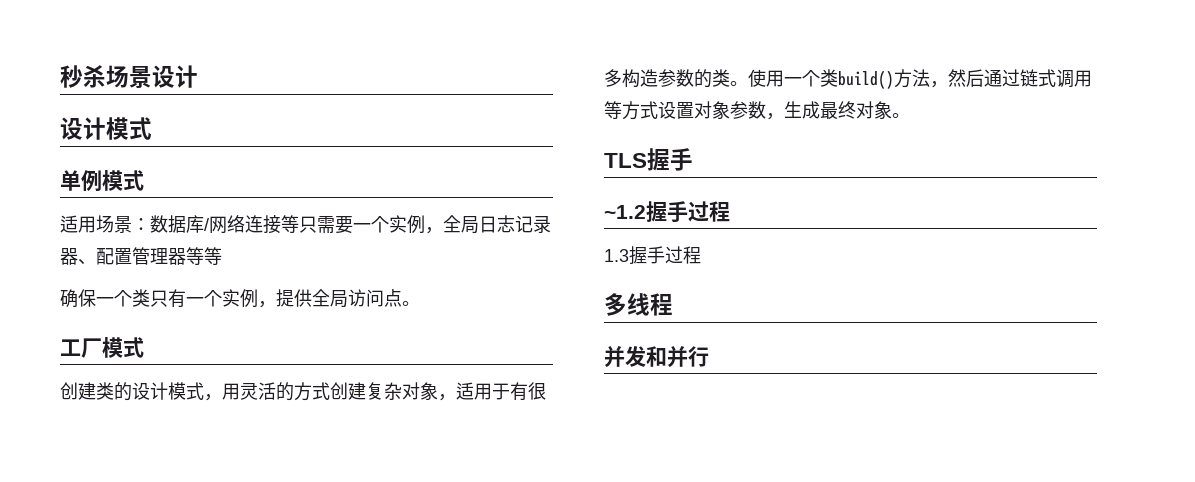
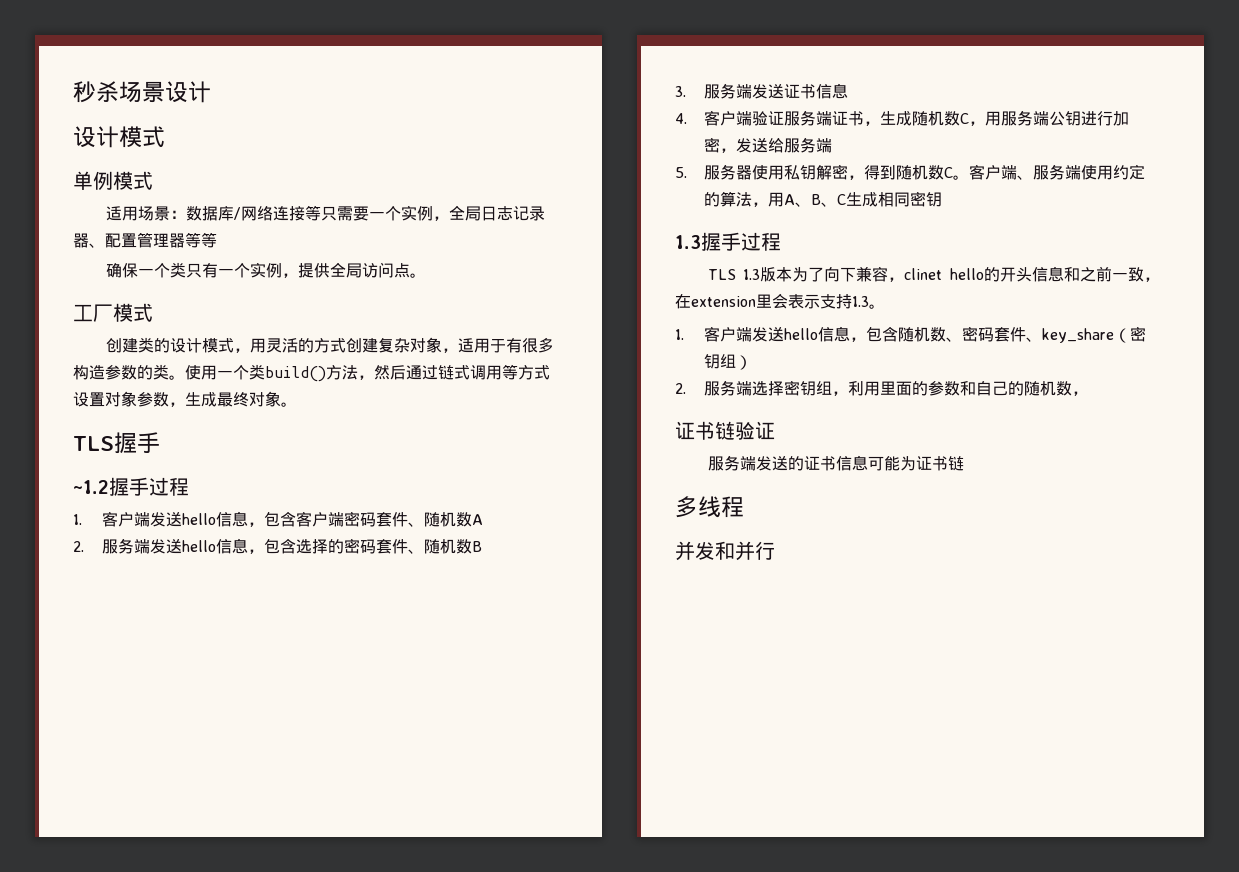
+ 1.客户端发送hello信息，包含客户端密码套件、随机数A
+ 2.服务端发送hello信息，包含选择的密码套件、随机数B
+ 3.服务端发送证书信息
+ 4.客户端验证服务端证书，生成随机数C，用服务端公钥进行加密，发送给服务端
+ 5.服务器使用私钥解密，得到随机数C。客户端、服务端使用约定的算法，用A、B、C生成相同密钥
  1.3握手过程
+ TLS 1.3版本为了向下兼容，clinet hello的开头信息和之前一致，在extension里会表示支持1.3。
+ 1.客户端发送hello信息，包含随机数、密码套件、key_share（密钥组）
+ 2.服务端选择密钥组，利用里面的参数和自己的随机数，
+ 证书链验证
+ 服务端发送的证书信息可能为证书链

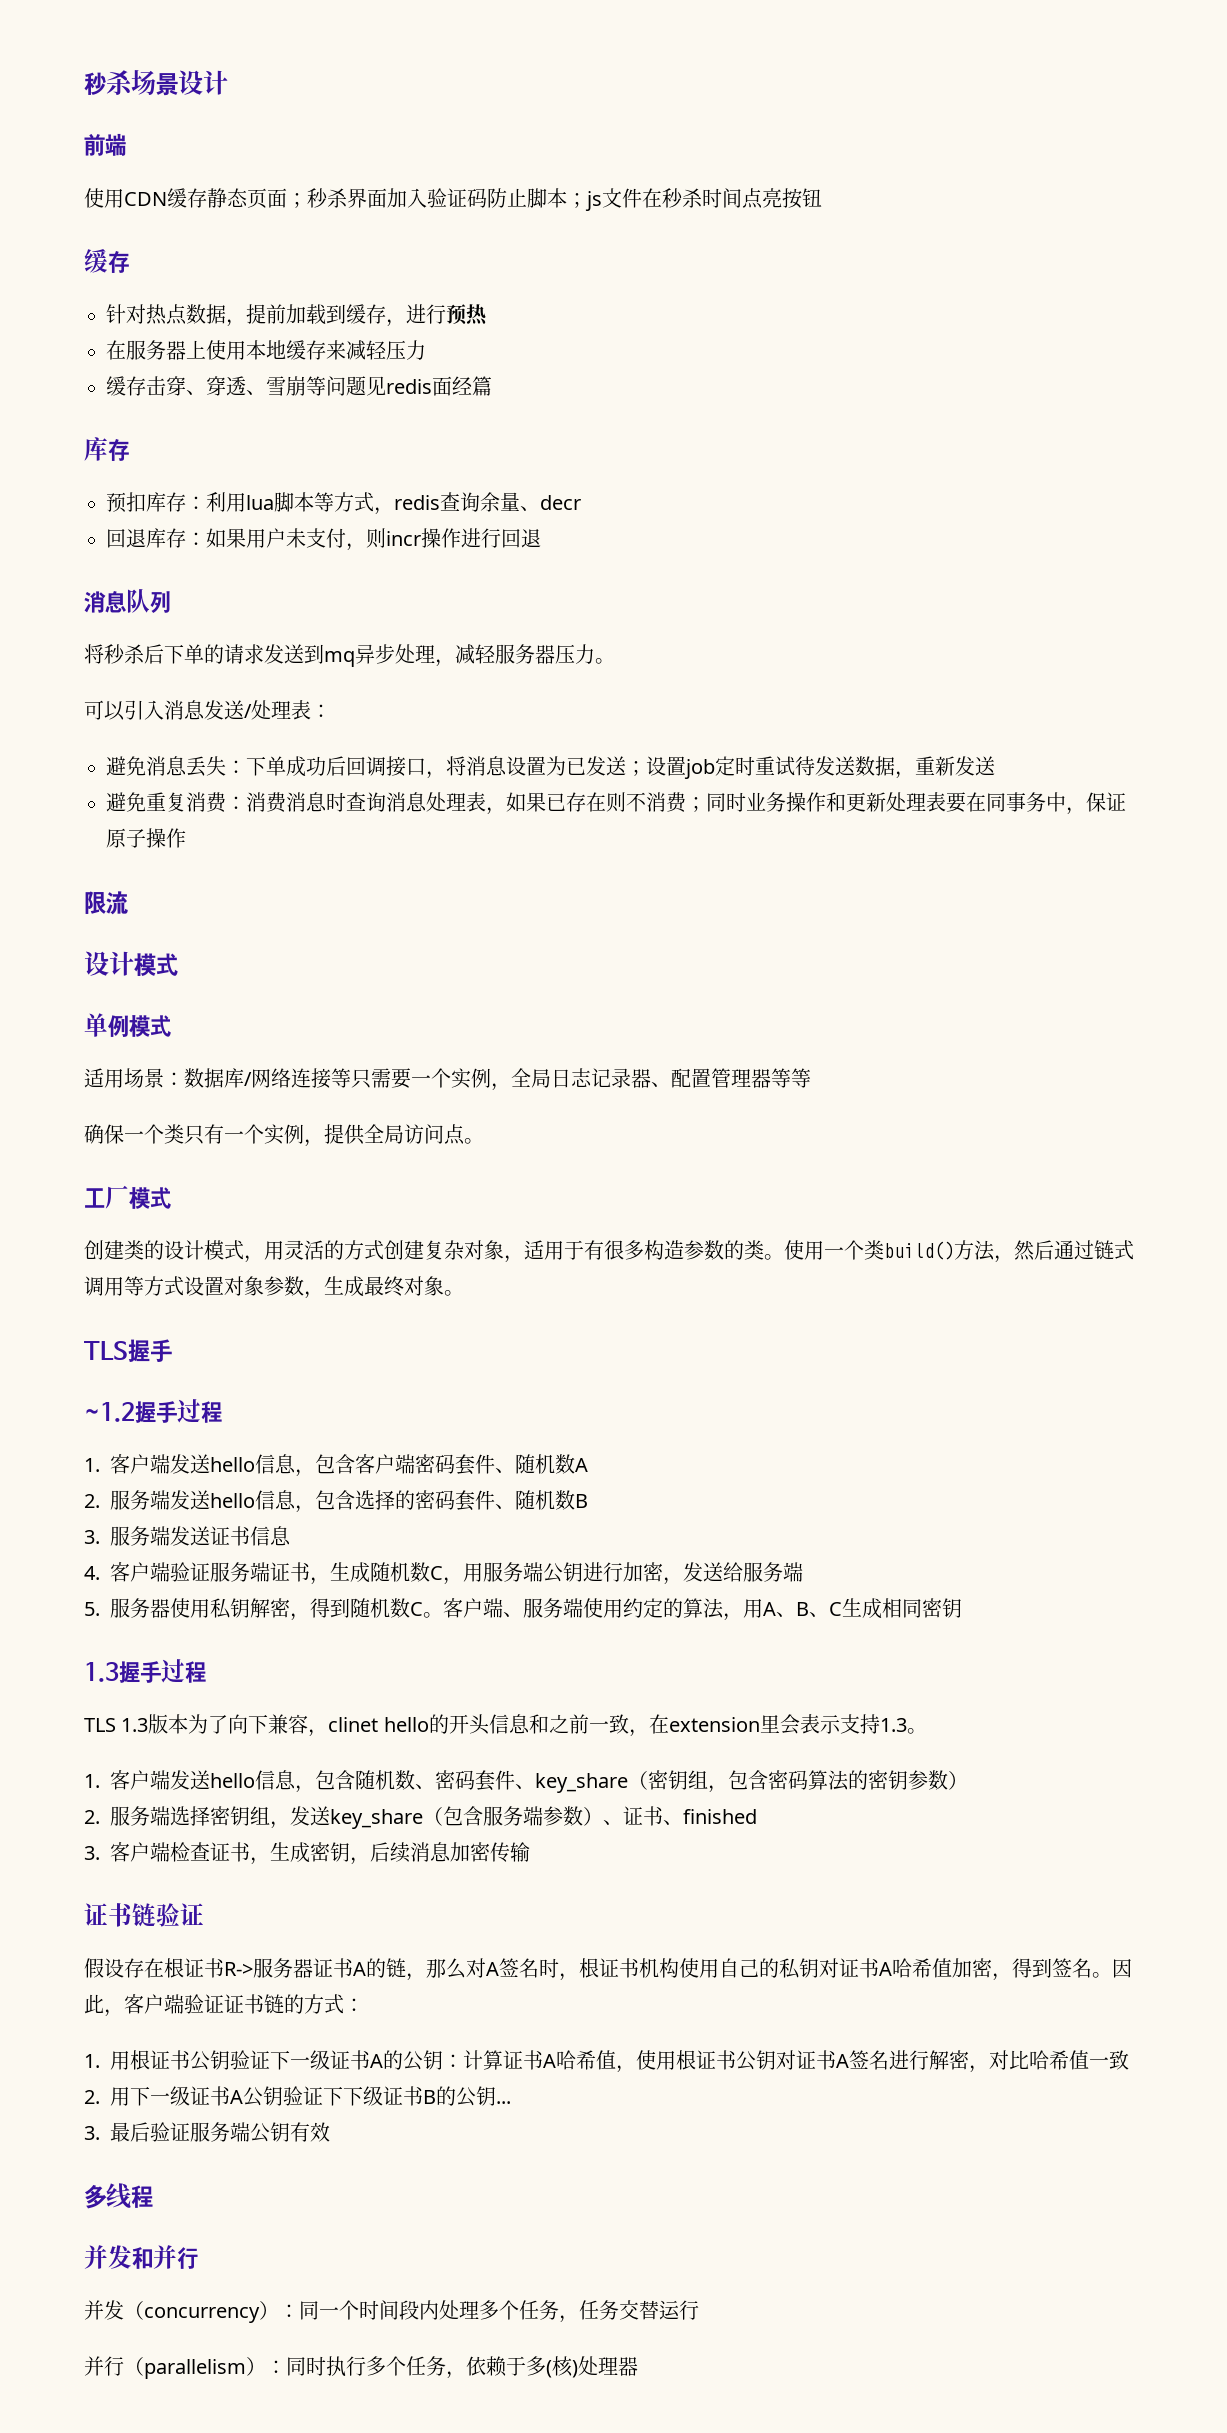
+ 前端
+ 使用CDN缓存静态页面；秒杀界面加入验证码防止脚本；js文件在秒杀时间点亮按钮
+ 缓存
+ 针对热点数据，提前加载到缓存，进行预热
+ 在服务器上使用本地缓存来减轻压力
+ 缓存击穿、穿透、雪崩等问题见redis面经篇
+ 库存
+ 预扣库存：利用lua脚本等方式，redis查询余量、decr
+ 回退库存：如果用户未支付，则incr操作进行回退
+ 消息队列
+ 将秒杀后下单的请求发送到mq异步处理，减轻服务器压力。
+ 可以引入消息发送/处理表：
+ 避免消息丢失：下单成功后回调接口，将消息设置为已发送；设置job定时重试待发送数据，重新发送
+ 避免重复消费：消费消息时查询消息处理表，如果已存在则不消费；同时业务操作和更新处理表要在同事务中，保证原子操作
+ 限流
- 1.客户端发送hello信息，包含随机数、密码套件、key_share（密钥组）
+ 1.客户端发送hello信息，包含随机数、密码套件、key_share（密钥组，包含密码算法的密钥参数）
- 2.服务端选择密钥组，利用里面的参数和自己的随机数，
+ 2.服务端选择密钥组，发送key_share（包含服务端参数）、证书、finished
+ 3.客户端检查证书，生成密钥，后续消息加密传输
  证书链验证
- 服务端发送的证书信息可能为证书链
+ 假设存在根证书R->服务器证书A的链，那么对A签名时，根证书机构使用自己的私钥对证书A哈希值加密，得到签名。因此，客户端验证证书链的方式：
+ 1.用根证书公钥验证下一级证书A的公钥：计算证书A哈希值，使用根证书公钥对证书A签名进行解密，对比哈希值一致
+ 2.用下一级证书A公钥验证下下级证书B的公钥...
+ 3.最后验证服务端公钥有效
  多线程
  并发和并行
+ 并发（concurrency）：同一个时间段内处理多个任务，任务交替运行
+ 并行（parallelism）：同时执行多个任务，依赖于多(核)处理器

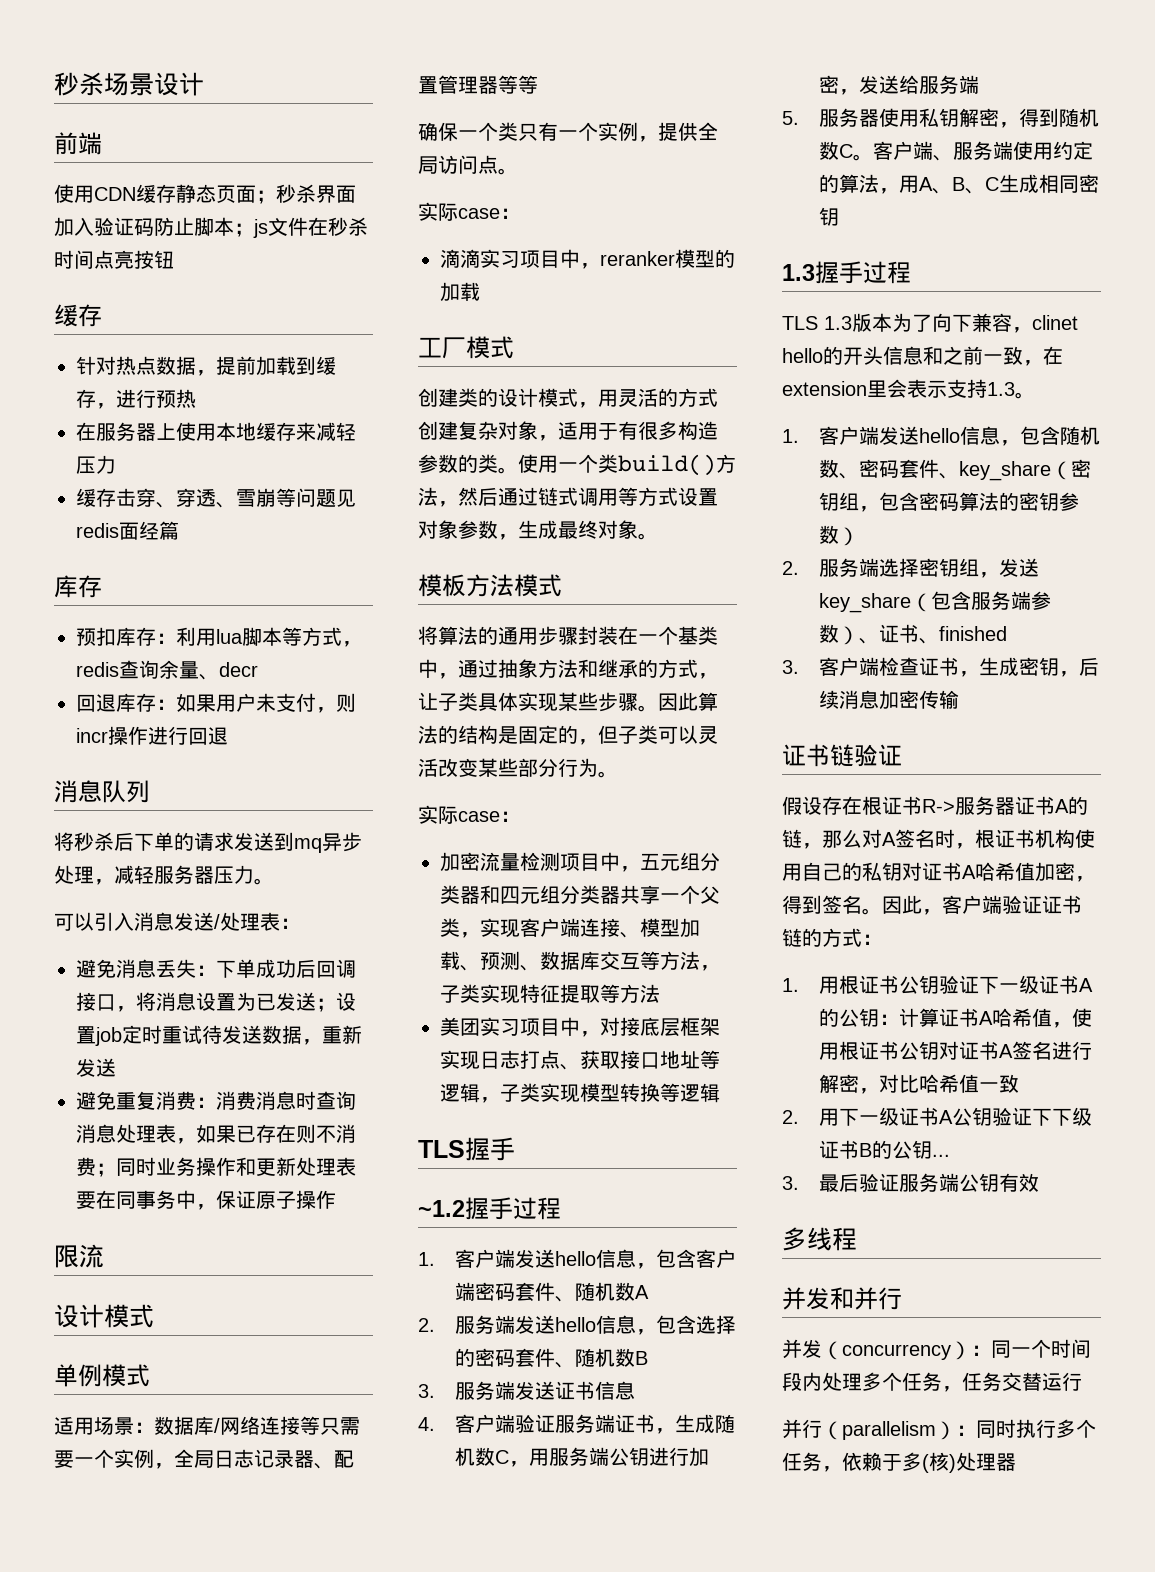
  确保一个类只有一个实例，提供全局访问点。
+ 实际case：
+ 滴滴实习项目中，reranker模型的加载
+ 模板方法模式
+ 将算法的通用步骤封装在一个基类中，通过抽象方法和继承的方式，让子类具体实现某些步骤。因此算法的结构是固定的，但子类可以灵活改变某些部分行为。
+ 实际case：
+ 加密流量检测项目中，五元组分类器和四元组分类器共享一个父类，实现客户端连接、模型加载、预测、数据库交互等方法，子类实现特征提取等方法
+ 美团实习项目中，对接底层框架实现日志打点、获取接口地址等逻辑，子类实现模型转换等逻辑

